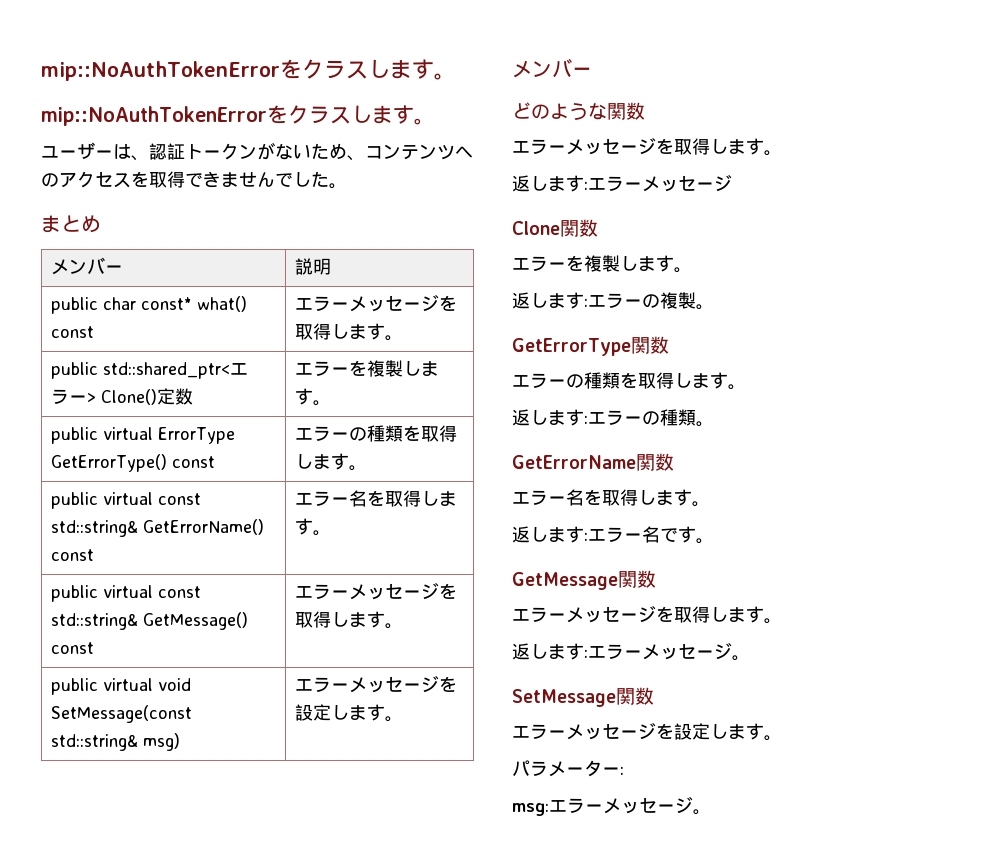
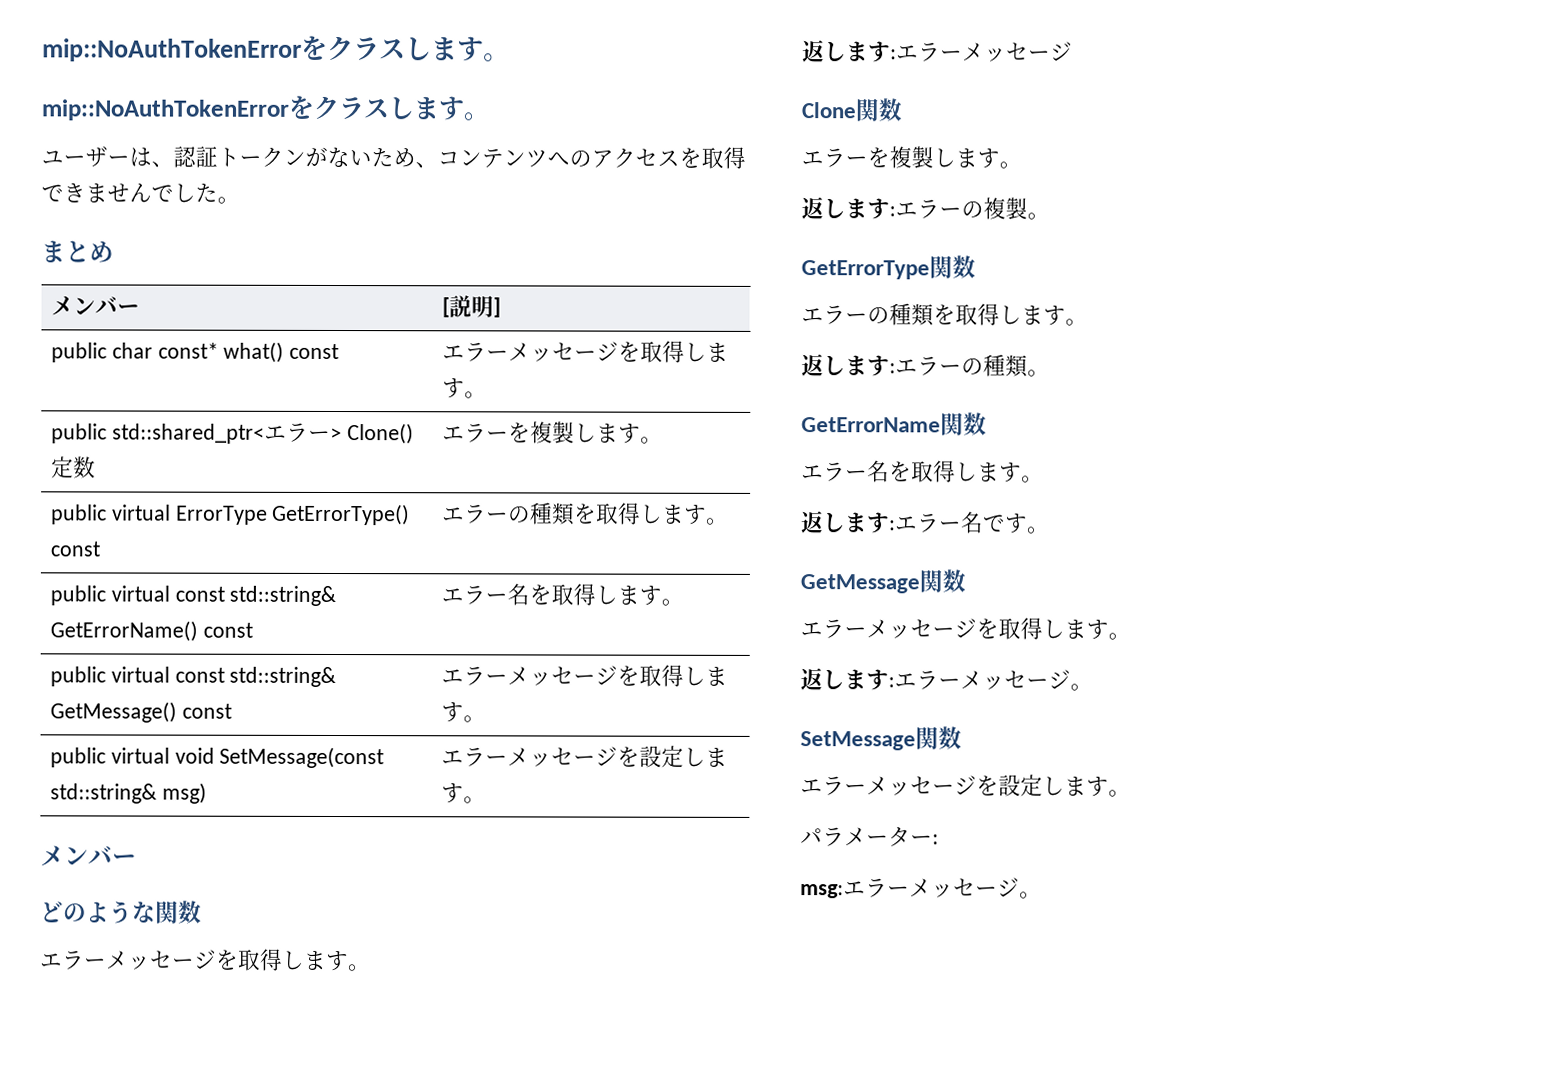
- メンバー | 説明
+ メンバー | [説明]

